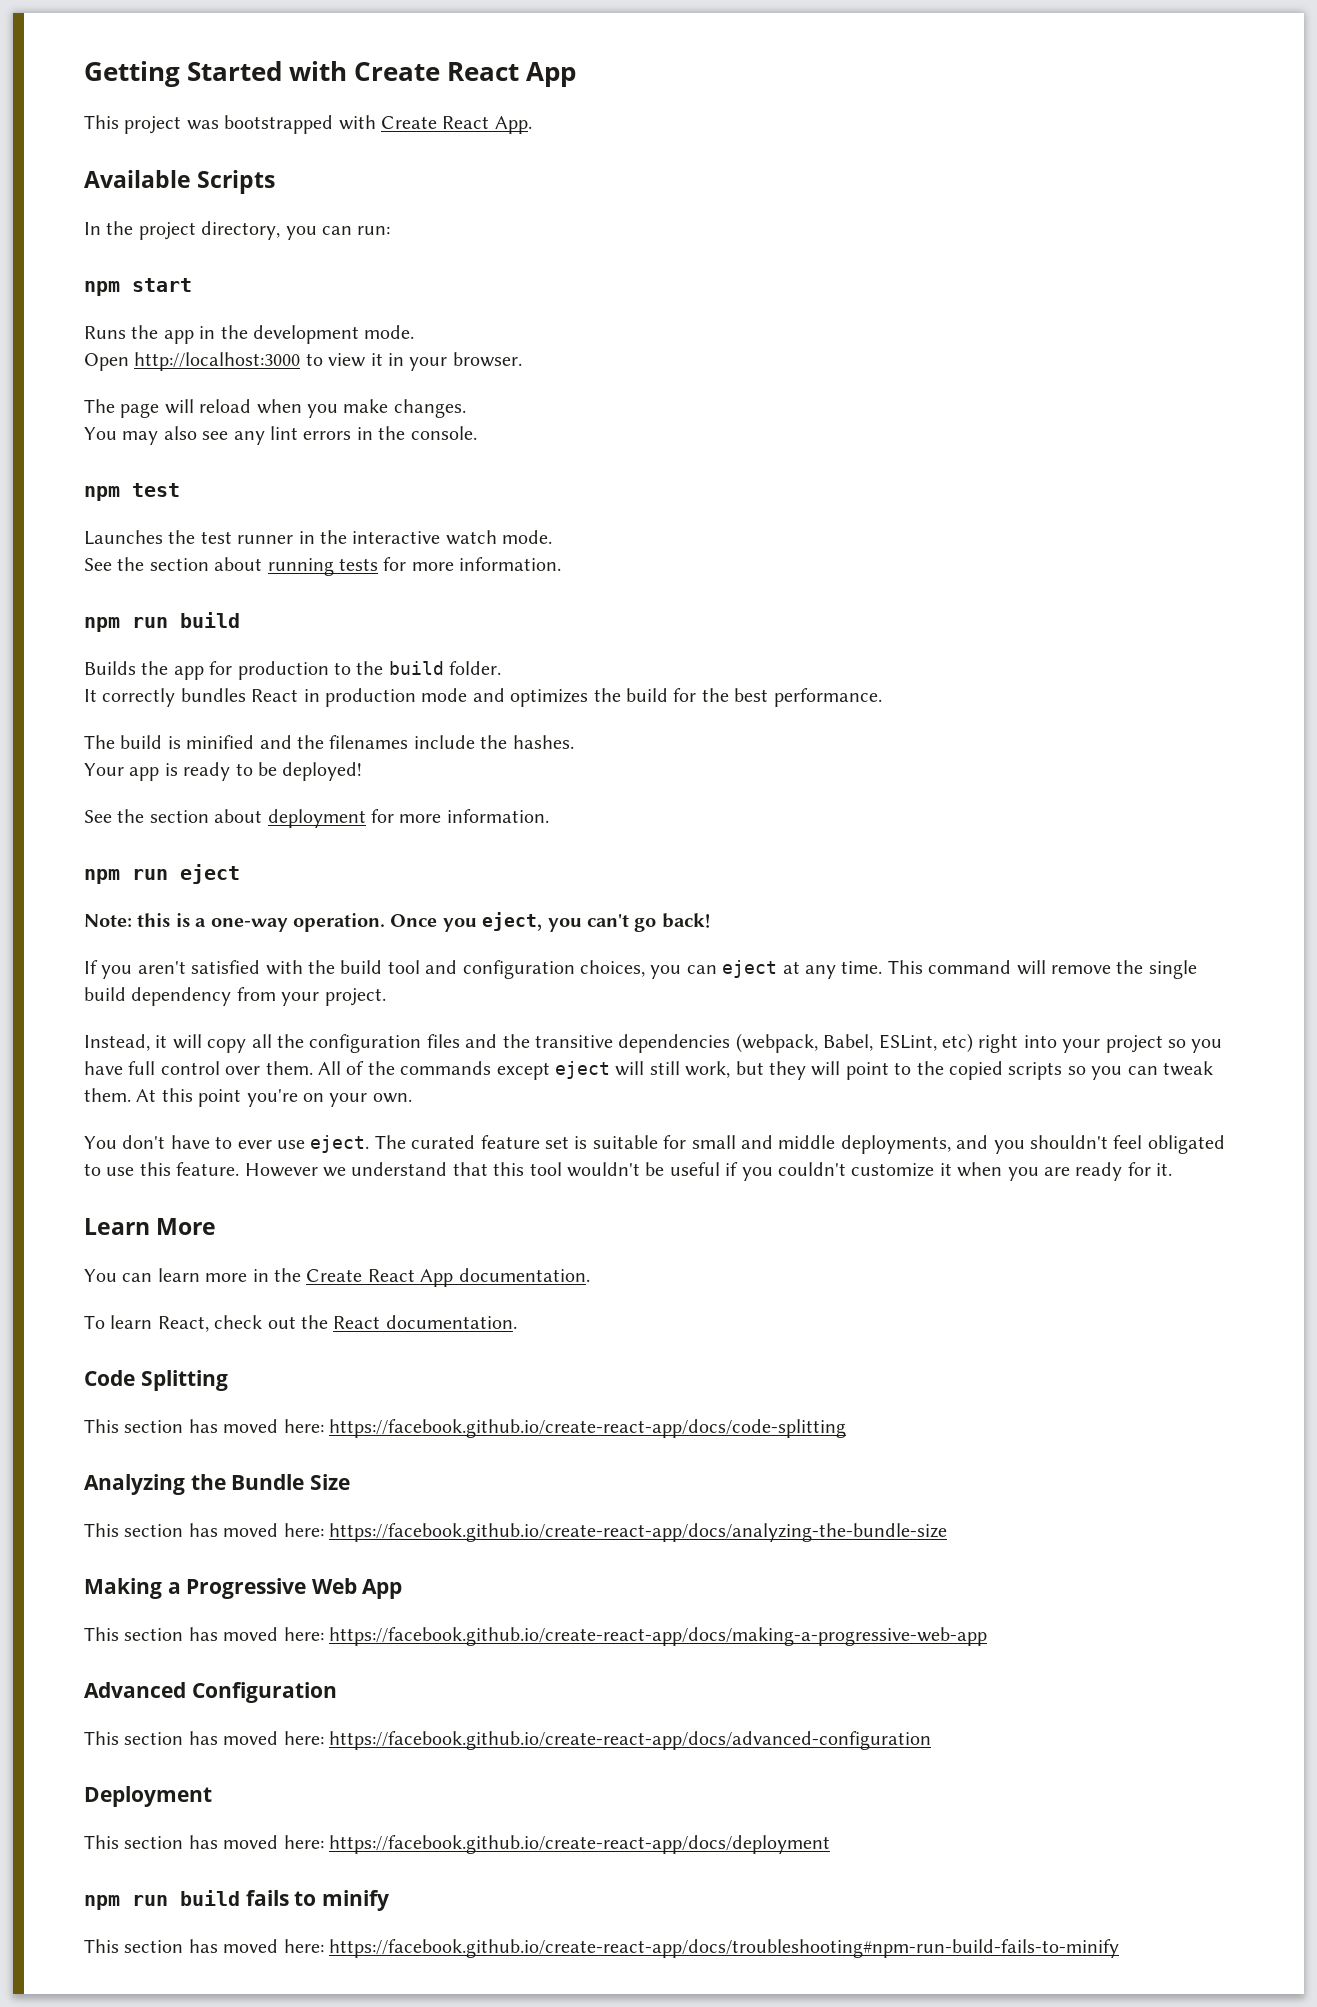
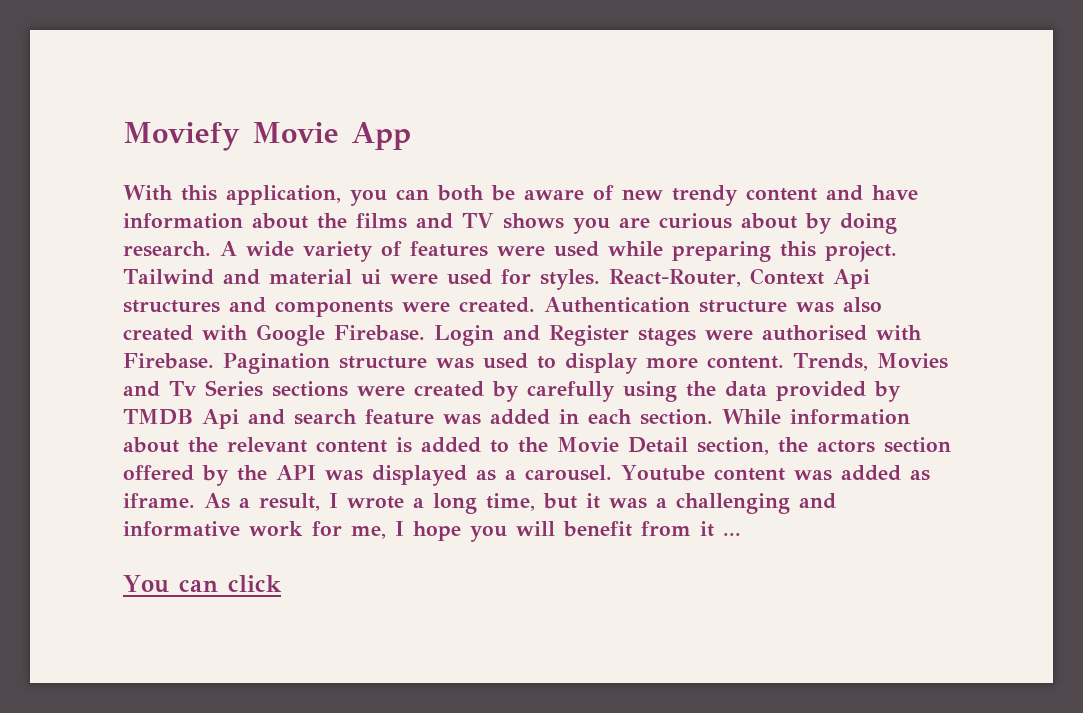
- Getting Started with Create React App
- This project was bootstrapped with Create React App.
- Available Scripts
- In the project directory, you can run:
- npm start
- Runs the app in the development mode.
- Open http://localhost:3000 to view it in your browser.
- The page will reload when you make changes.
- You may also see any lint errors in the console.
- npm test
- Launches the test runner in the interactive watch mode.
- See the section about running tests for more information.
- npm run build
- Builds the app for production to the build folder.
- It correctly bundles React in production mode and optimizes the build for the best performance.
- The build is minified and the filenames include the hashes.
- Your app is ready to be deployed!
- See the section about deployment for more information.
- npm run eject
- Note: this is a one-way operation. Once you eject, you can't go back!
- If you aren't satisfied with the build tool and configuration choices, you can eject at any time. This command will remove the single build dependency from your project.
- Instead, it will copy all the configuration files and the transitive dependencies (webpack, Babel, ESLint, etc) right into your project so you have full control over them. All of the commands except eject will still work, but they will point to the copied scripts so you can tweak them. At this point you're on your own.
- You don't have to ever use eject. The curated feature set is suitable for small and middle deployments, and you shouldn't feel obligated to use this feature. However we understand that this tool wouldn't be useful if you couldn't customize it when you are ready for it.
- Learn More
- You can learn more in the Create React App documentation.
- To learn React, check out the React documentation.
- Code Splitting
- This section has moved here: https://facebook.github.io/create-react-app/docs/code-splitting
- Analyzing the Bundle Size
- This section has moved here: https://facebook.github.io/create-react-app/docs/analyzing-the-bundle-size
- Making a Progressive Web App
- This section has moved here: https://facebook.github.io/create-react-app/docs/making-a-progressive-web-app
- Advanced Configuration
- This section has moved here: https://facebook.github.io/create-react-app/docs/advanced-configuration
- Deployment
- This section has moved here: https://facebook.github.io/create-react-app/docs/deployment
- npm run build fails to minify
- This section has moved here: https://facebook.github.io/create-react-app/docs/troubleshooting#npm-run-build-fails-to-minify
+ Moviefy Movie App
+ With this application, you can both be aware of new trendy content and have information about the films and TV shows you are curious about by doing research. A wide variety of features were used while preparing this project. Tailwind and material ui were used for styles. React-Router, Context Api structures and components were created. Authentication structure was also created with Google Firebase. Login and Register stages were authorised with Firebase. Pagination structure was used to display more content. Trends, Movies and Tv Series sections were created by carefully using the data provided by TMDB Api and search feature was added in each section. While information about the relevant content is added to the Movie Detail section, the actors section offered by the API was displayed as a carousel. Youtube content was added as iframe. As a result, I wrote a long time, but it was a challenging and informative work for me, I hope you will benefit from it ...
+ You can click

